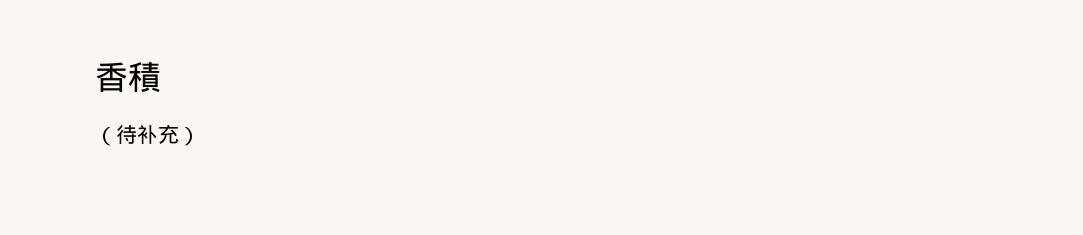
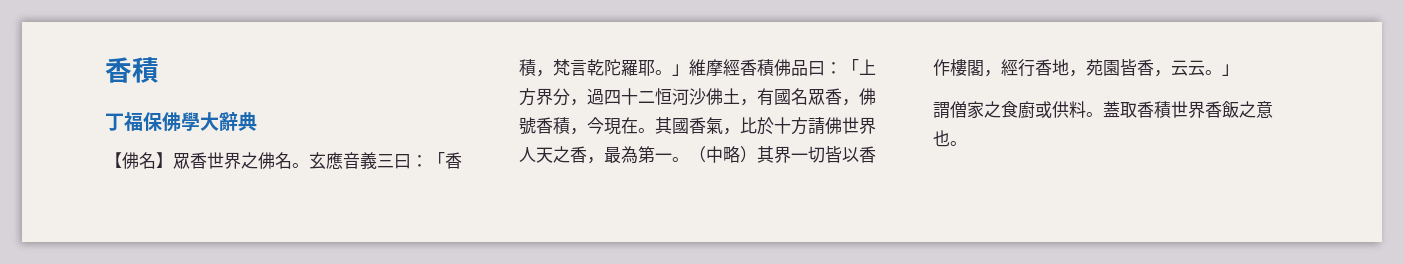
- （待补充）
+ 丁福保佛學大辭典
+ 【佛名】眾香世界之佛名。玄應音義三曰：「香積，梵言乾陀羅耶。」維摩經香積佛品曰：「上方界分，過四十二恒河沙佛土，有國名眾香，佛號香積，今現在。其國香氣，比於十方請佛世界人天之香，最為第一。（中略）其界一切皆以香作樓閣，經行香地，苑園皆香，云云。」
+ 謂僧家之食廚或供料。蓋取香積世界香飯之意也。

